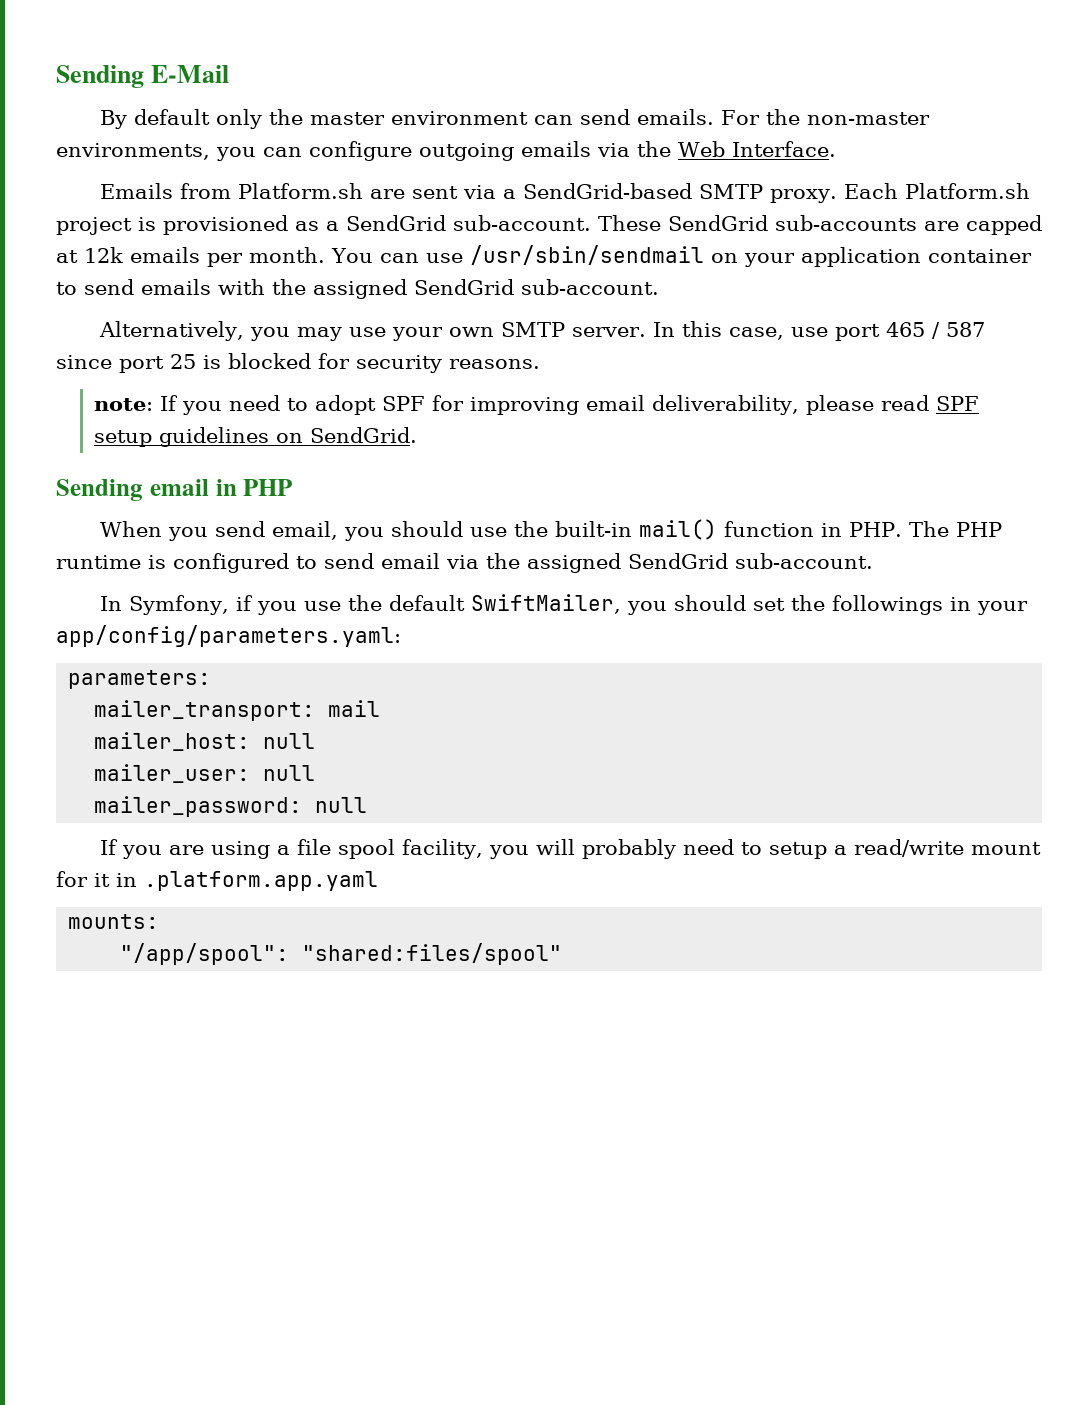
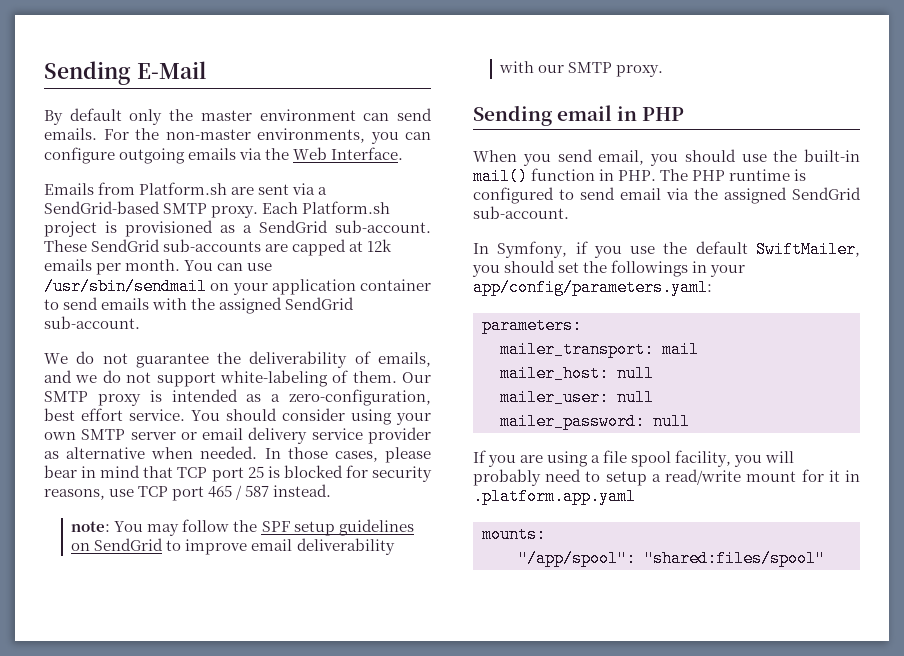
- Alternatively, you may use your own SMTP server. In this case, use port 465 / 587 since port 25 is blocked for security reasons.
- note: If you need to adopt SPF for improving email deliverability, please read SPF setup guidelines on SendGrid.
+ We do not guarantee the deliverability of emails, and we do not support white-labeling of them. Our SMTP proxy is intended as a zero-configuration, best effort service. You should consider using your own SMTP server or email delivery service provider as alternative when needed. In those cases, please bear in mind that TCP port 25 is blocked for security reasons, use TCP port 465 / 587 instead.
+ note: You may follow the SPF setup guidelines on SendGrid to improve email deliverability with our SMTP proxy.

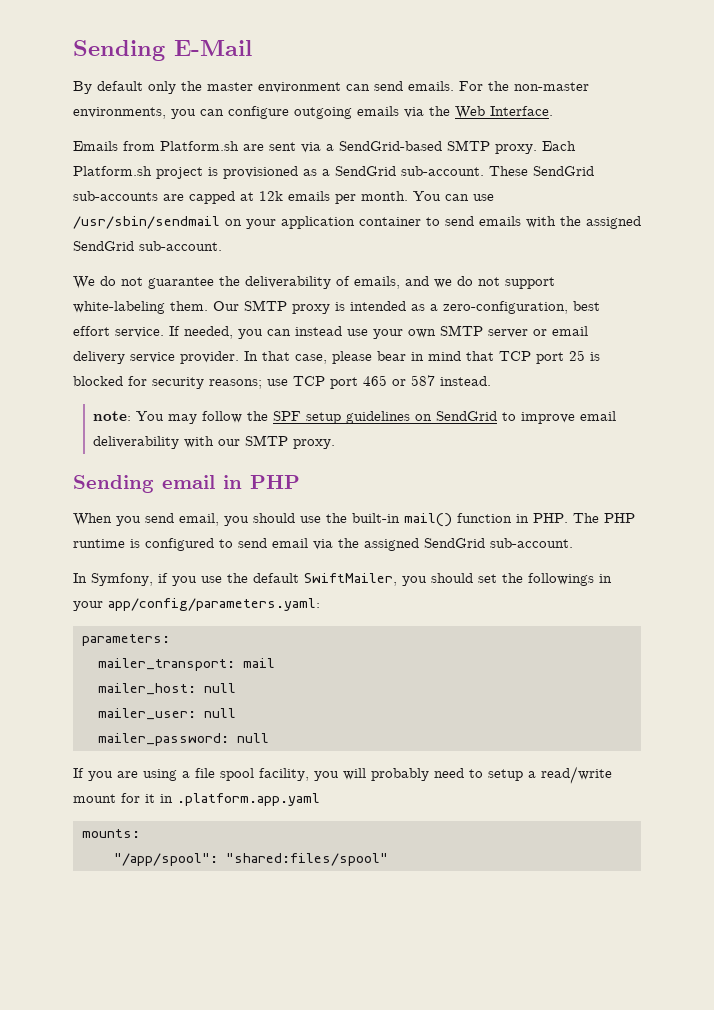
- We do not guarantee the deliverability of emails, and we do not support white-labeling of them.
+ We do not guarantee the deliverability of emails, and we do not support white-labeling them.
- You should consider using your own SMTP server or email delivery service provider as alternative when needed. In those cases, please bear in mind that TCP port 25 is blocked for security reasons, use TCP port 465 / 587 instead.
+ If needed, you can instead use your own SMTP server or email delivery service provider. In that case, please bear in mind that TCP port 25 is blocked for security reasons; use TCP port 465 or 587 instead.

